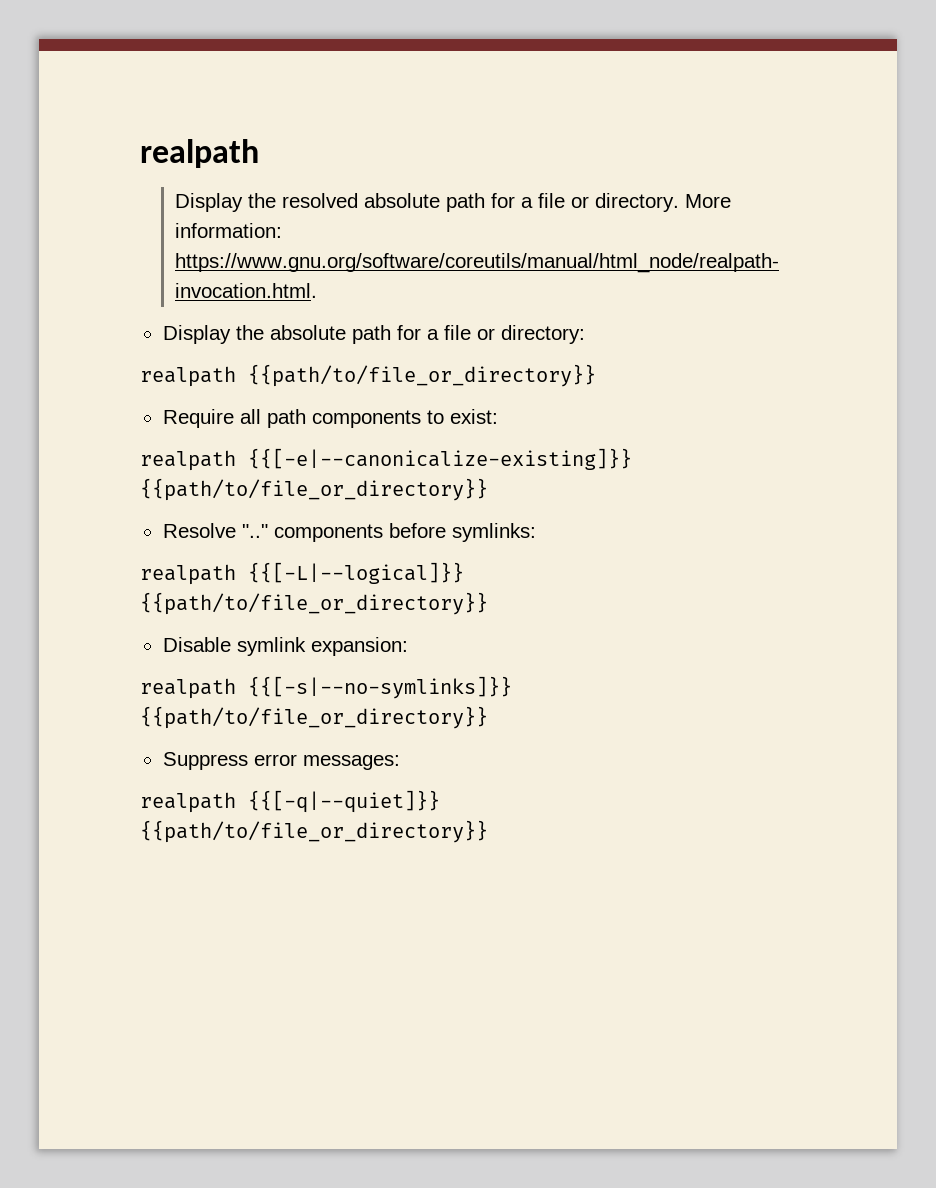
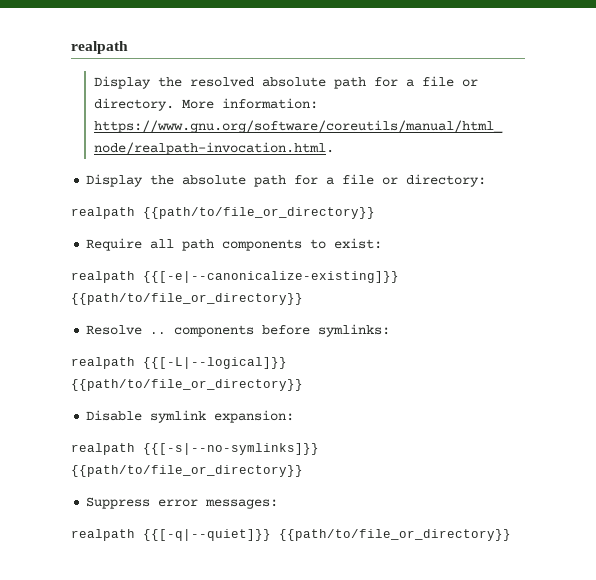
- Resolve ".." components before symlinks:
+ Resolve .. components before symlinks:

